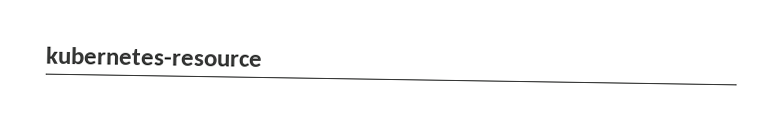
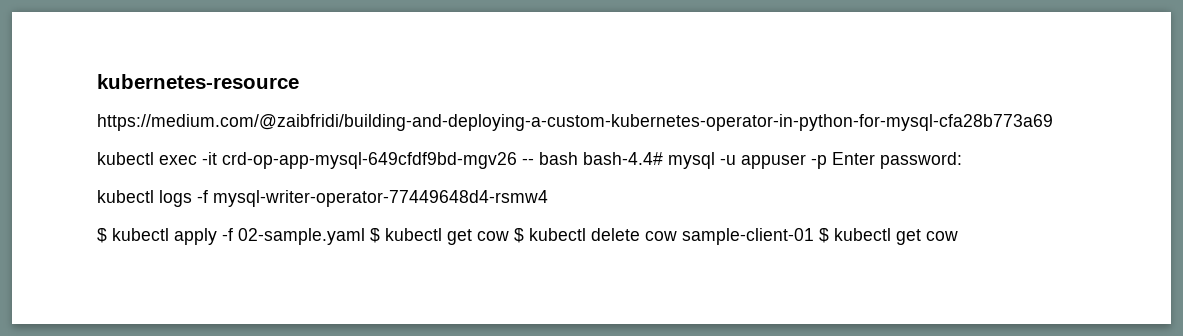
+ https://medium.com/@zaibfridi/building-and-deploying-a-custom-kubernetes-operator-in-python-for-mysql-cfa28b773a69
+ kubectl exec -it crd-op-app-mysql-649cfdf9bd-mgv26 -- bash bash-4.4# mysql -u appuser -p Enter password:
+ kubectl logs -f mysql-writer-operator-77449648d4-rsmw4
+ $ kubectl apply -f 02-sample.yaml $ kubectl get cow $ kubectl delete cow sample-client-01 $ kubectl get cow

